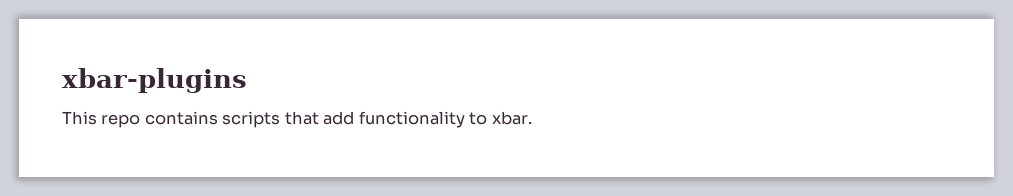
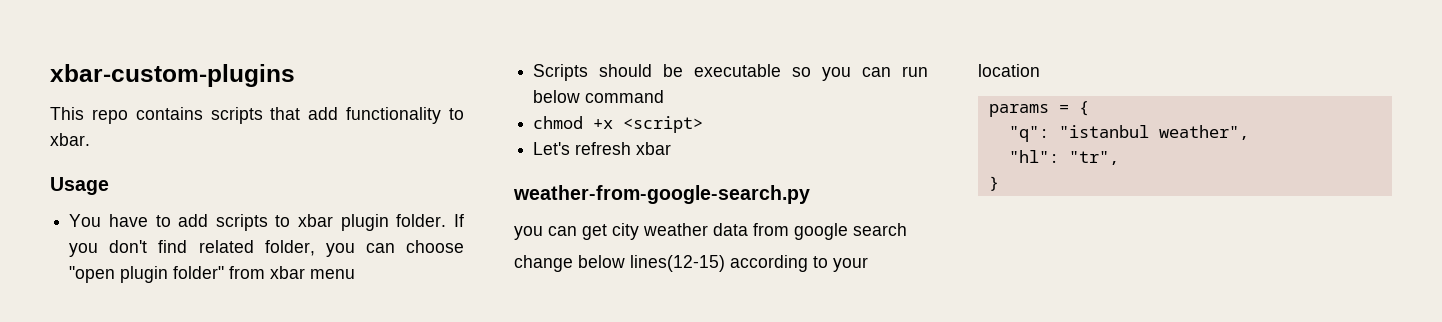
- xbar-plugins
+ xbar-custom-plugins
+ Usage
+ You have to add scripts to xbar plugin folder. If you don't find related folder, you can choose "open plugin folder" from xbar menu
+ Scripts should be executable so you can run below command
+ chmod +x <script>
+ Let's refresh xbar
+ weather-from-google-search.py
+ you can get city weather data from google search
+ change below lines(12-15) according to your location
+ params = {
+ "q": "istanbul weather",
+ "hl": "tr",
+ }

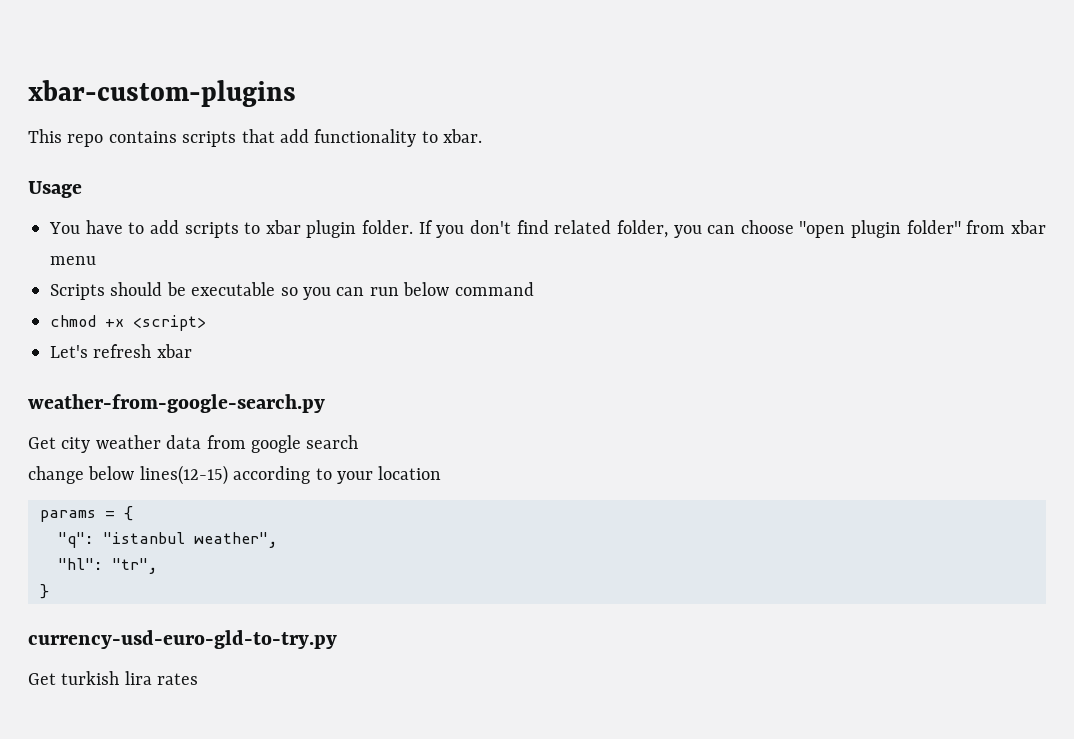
- you can get city weather data from google search
+ Get city weather data from google search
+ currency-usd-euro-gld-to-try.py
+ Get turkish lira rates

